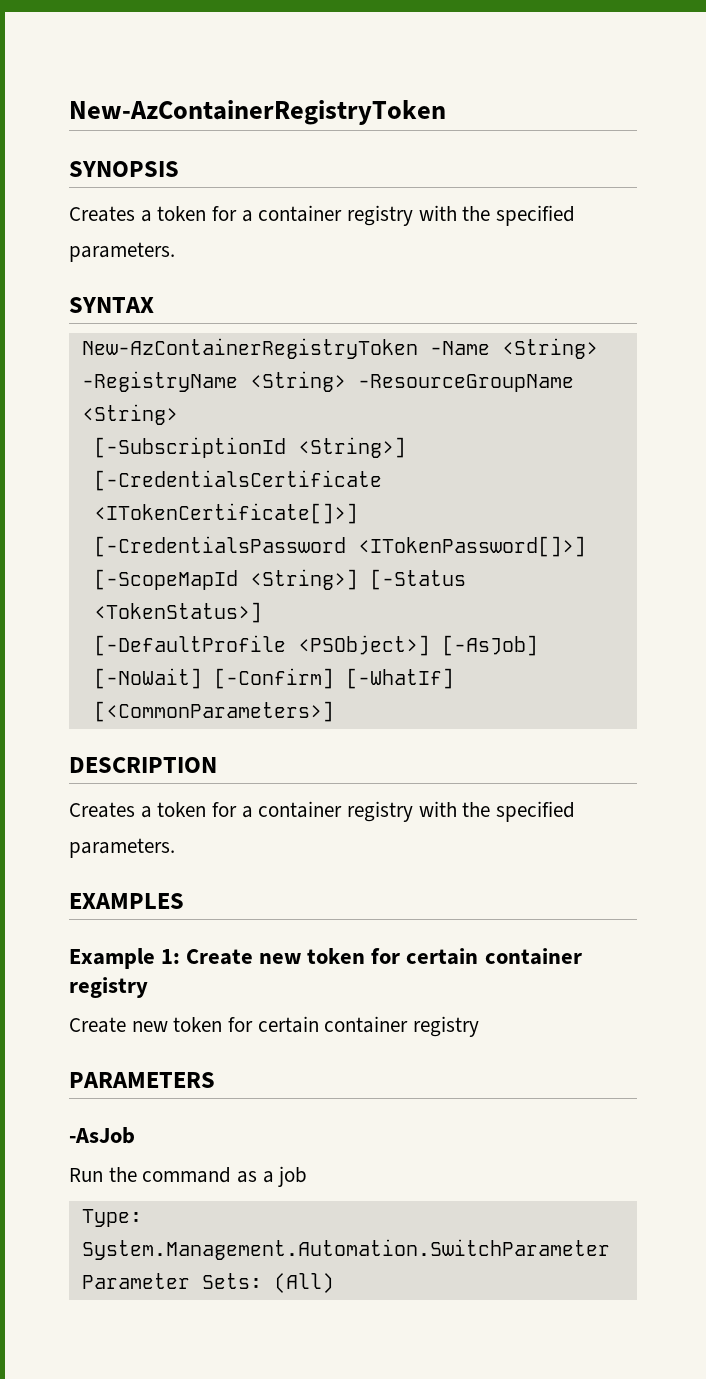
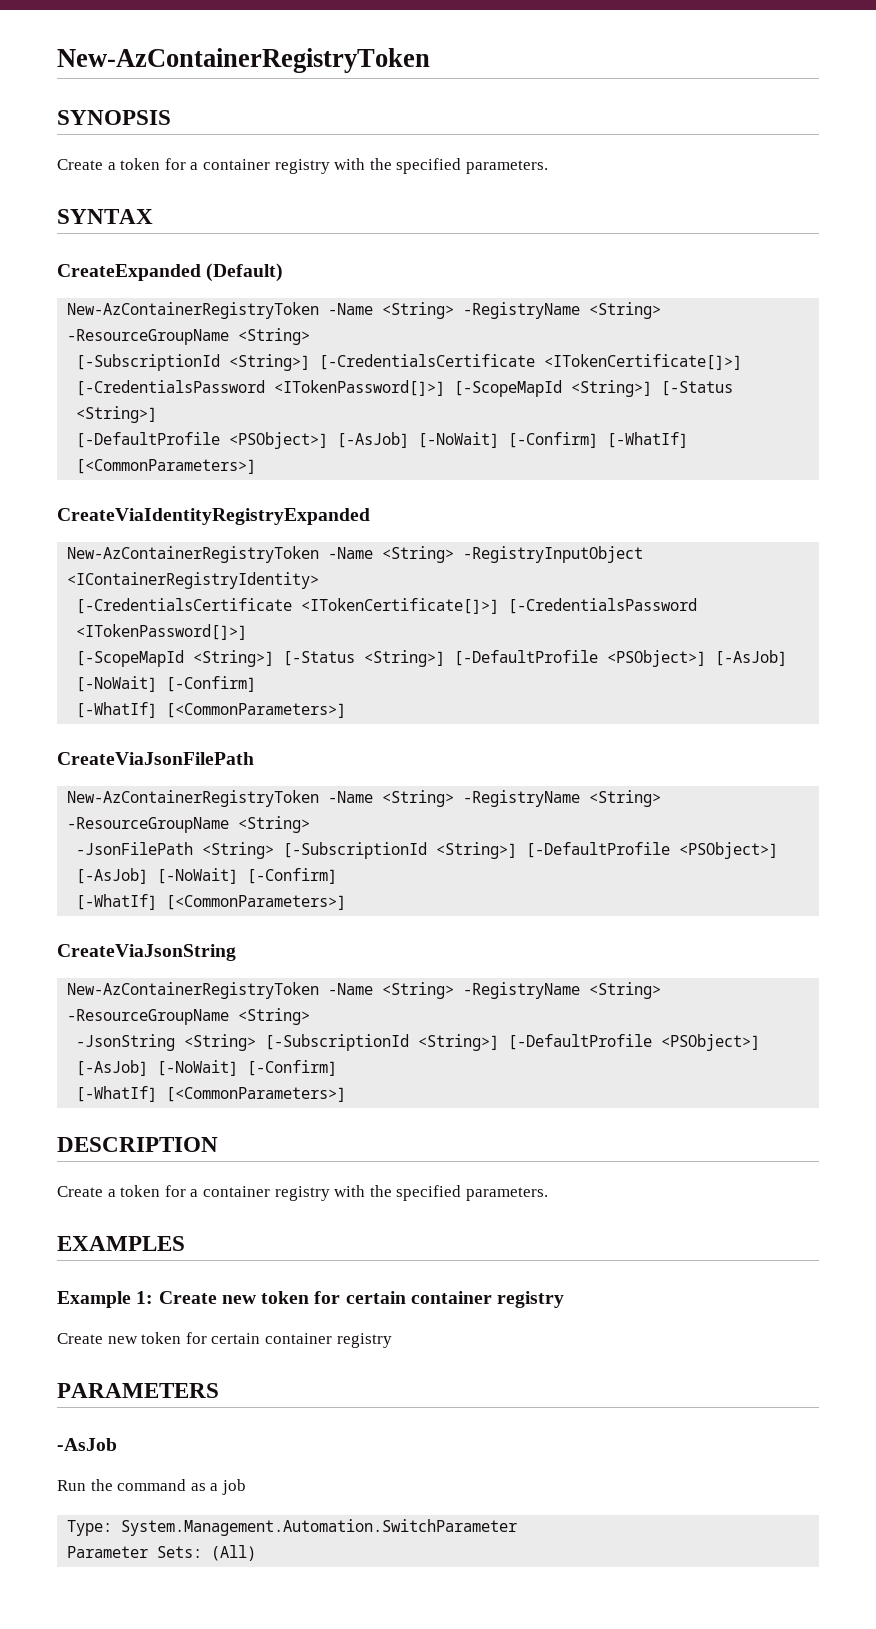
  SYNOPSIS
- Creates a token for a container registry with the specified parameters.
+ Create a token for a container registry with the specified parameters.
+ CreateExpanded (Default)
- [-CredentialsPassword <ITokenPassword[]>] [-ScopeMapId <String>] [-Status <TokenStatus>]
+ [-CredentialsPassword <ITokenPassword[]>] [-ScopeMapId <String>] [-Status <String>]
+ CreateViaIdentityRegistryExpanded
+ New-AzContainerRegistryToken -Name <String> -RegistryInputObject <IContainerRegistryIdentity>
+ [-CredentialsCertificate <ITokenCertificate[]>] [-CredentialsPassword <ITokenPassword[]>]
+ [-ScopeMapId <String>] [-Status <String>] [-DefaultProfile <PSObject>] [-AsJob] [-NoWait] [-Confirm]
+ [-WhatIf] [<CommonParameters>]
+ CreateViaJsonFilePath
+ New-AzContainerRegistryToken -Name <String> -RegistryName <String> -ResourceGroupName <String>
+ -JsonFilePath <String> [-SubscriptionId <String>] [-DefaultProfile <PSObject>] [-AsJob] [-NoWait] [-Confirm]
+ [-WhatIf] [<CommonParameters>]
+ CreateViaJsonString
+ New-AzContainerRegistryToken -Name <String> -RegistryName <String> -ResourceGroupName <String>
+ -JsonString <String> [-SubscriptionId <String>] [-DefaultProfile <PSObject>] [-AsJob] [-NoWait] [-Confirm]
+ [-WhatIf] [<CommonParameters>]
  DESCRIPTION
- Creates a token for a container registry with the specified parameters.
+ Create a token for a container registry with the specified parameters.

